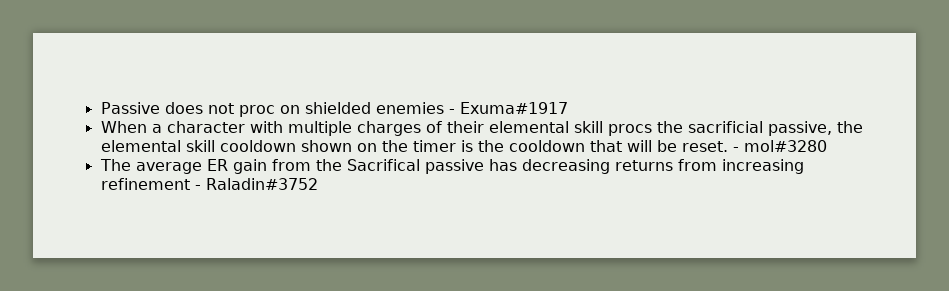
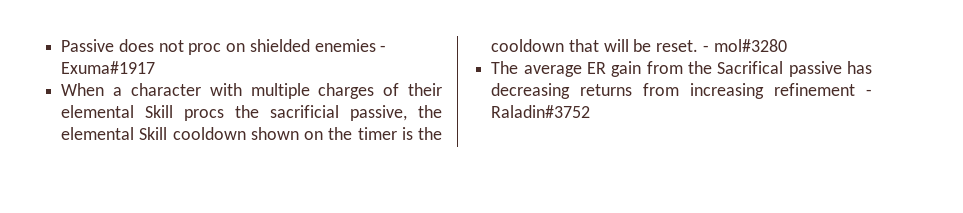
- When a character with multiple charges of their elemental skill procs the sacrificial passive, the elemental skill cooldown shown on the timer is the cooldown that will be reset.
+ When a character with multiple charges of their elemental Skill procs the sacrificial passive, the elemental Skill cooldown shown on the timer is the cooldown that will be reset.

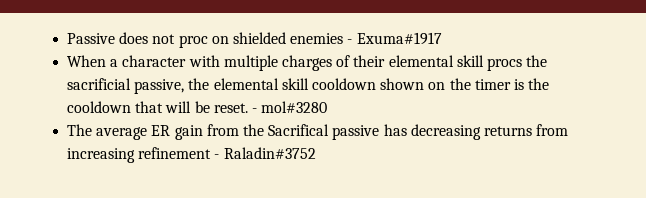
- When a character with multiple charges of their elemental Skill procs the sacrificial passive, the elemental Skill cooldown shown on the timer is the cooldown that will be reset.
+ When a character with multiple charges of their elemental skill procs the sacrificial passive, the elemental skill cooldown shown on the timer is the cooldown that will be reset.

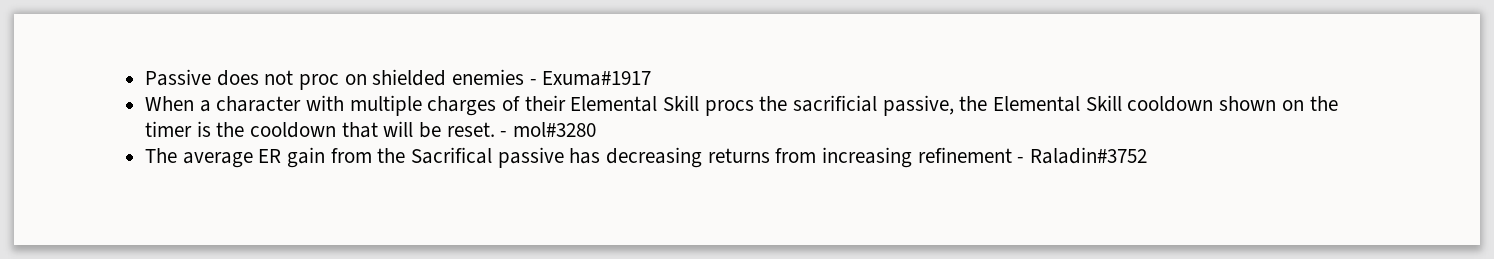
- When a character with multiple charges of their elemental skill procs the sacrificial passive, the elemental skill cooldown shown on the timer is the cooldown that will be reset.
+ When a character with multiple charges of their Elemental Skill procs the sacrificial passive, the Elemental Skill cooldown shown on the timer is the cooldown that will be reset.

